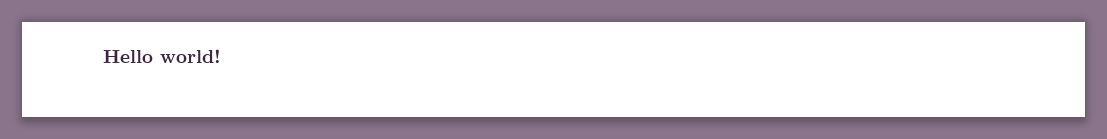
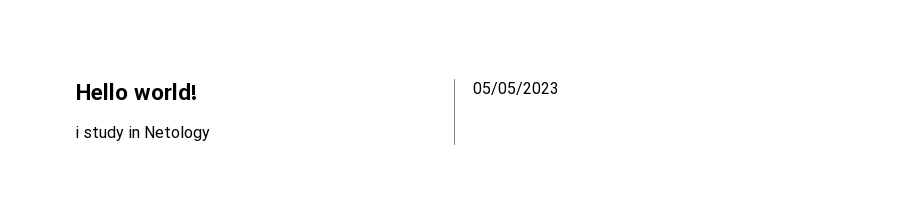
+ i study in Netology
+ 05/05/2023

